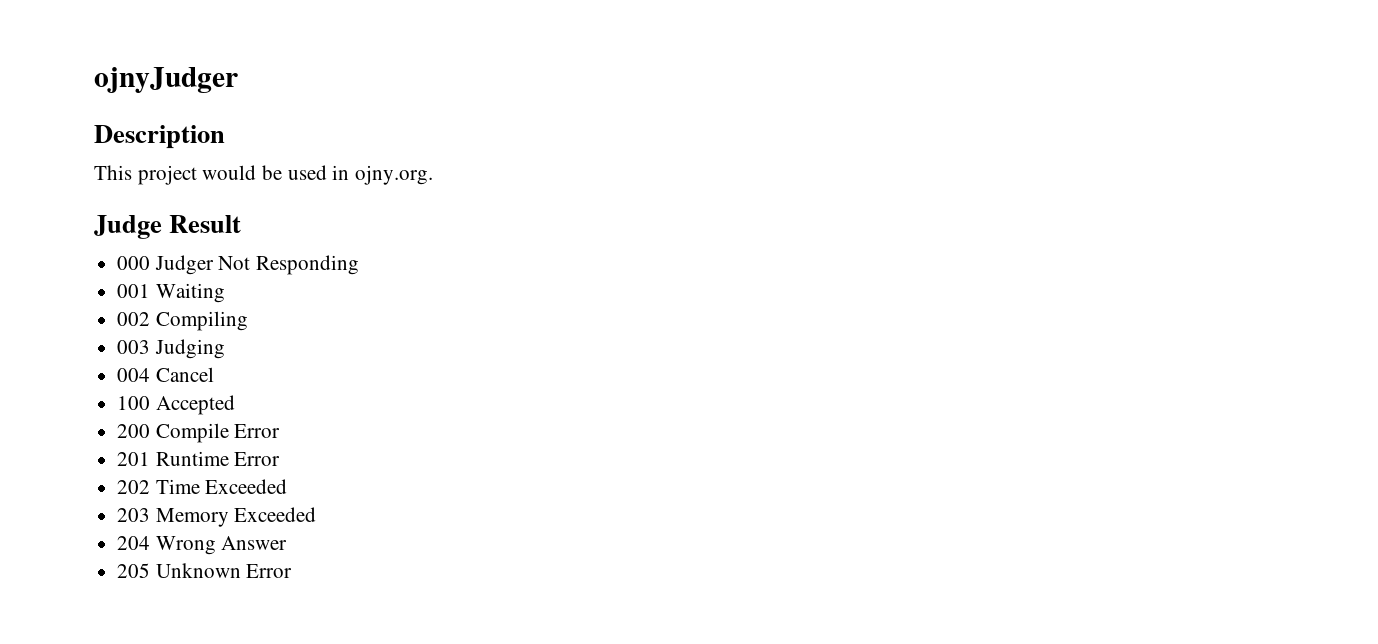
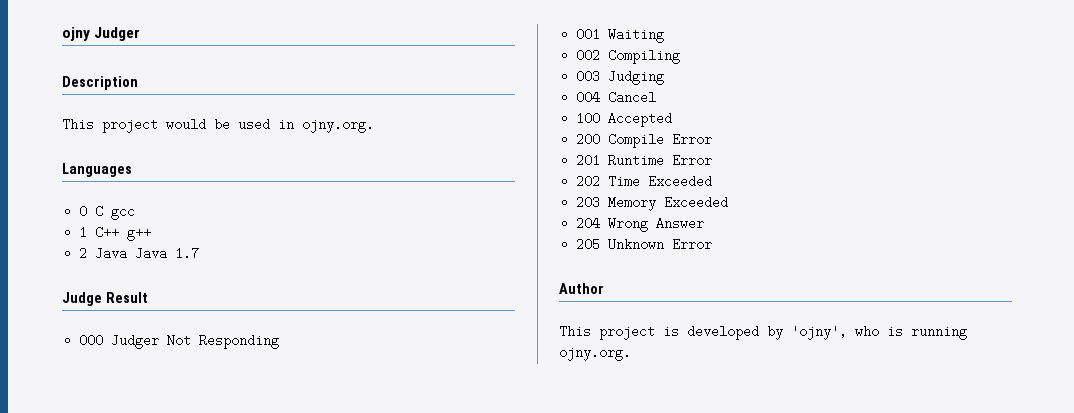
- ojnyJudger
+ ojny Judger
+ Languages
+ 0 C gcc
+ 1 C++ g++
+ 2 Java Java 1.7
+ Author
+ This project is developed by 'ojny', who is running ojny.org.

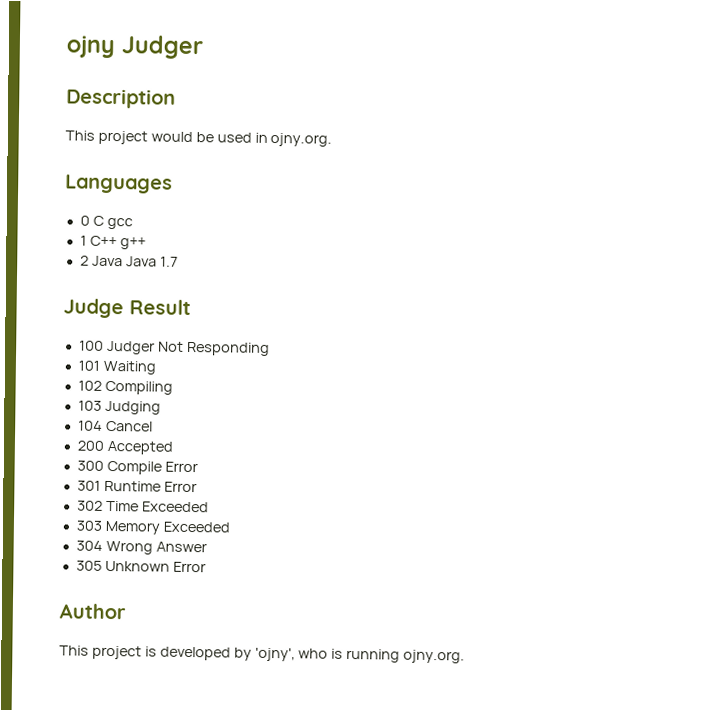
- 000 Judger Not Responding
+ 100 Judger Not Responding
- 001 Waiting
+ 101 Waiting
- 002 Compiling
+ 102 Compiling
- 003 Judging
+ 103 Judging
- 004 Cancel
+ 104 Cancel
- 100 Accepted
+ 200 Accepted
- 200 Compile Error
+ 300 Compile Error
- 201 Runtime Error
+ 301 Runtime Error
- 202 Time Exceeded
+ 302 Time Exceeded
- 203 Memory Exceeded
+ 303 Memory Exceeded
- 204 Wrong Answer
+ 304 Wrong Answer
- 205 Unknown Error
+ 305 Unknown Error

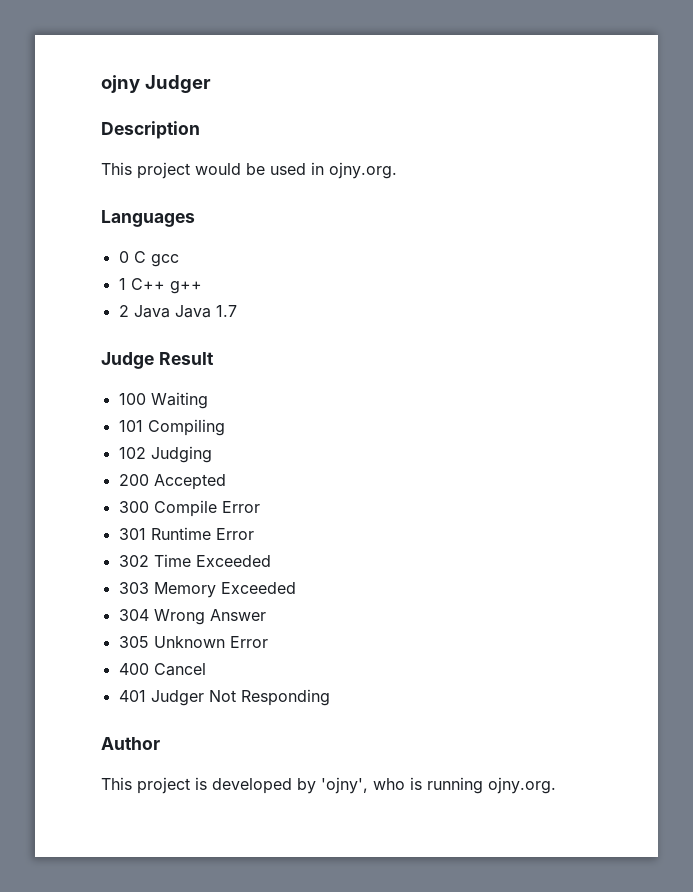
- 100 Judger Not Responding
+ 100 Waiting
- 101 Waiting
+ 101 Compiling
- 102 Compiling
- 103 Judging
+ 102 Judging
- 104 Cancel
+ 400 Cancel
+ 401 Judger Not Responding

